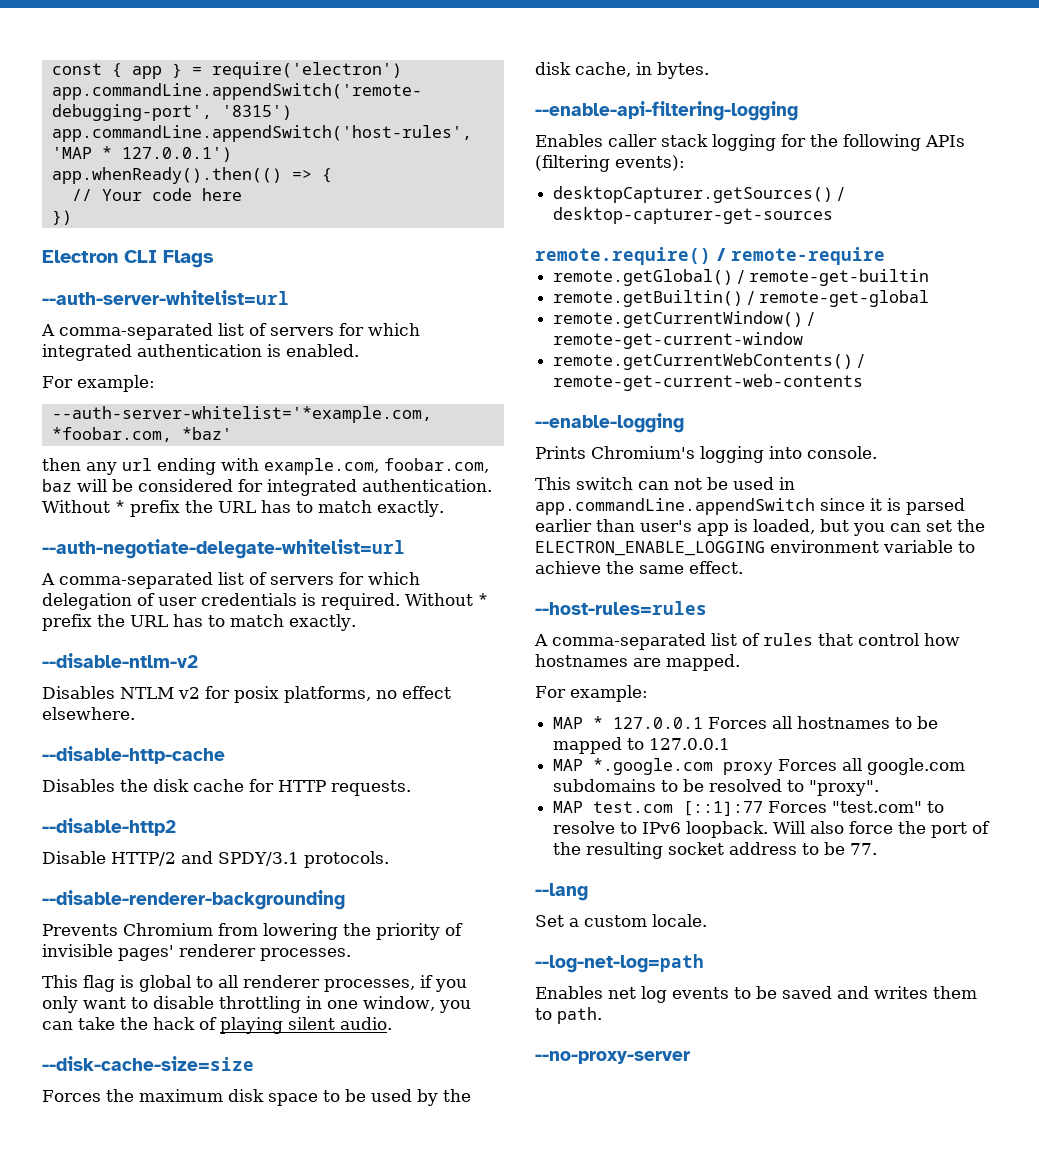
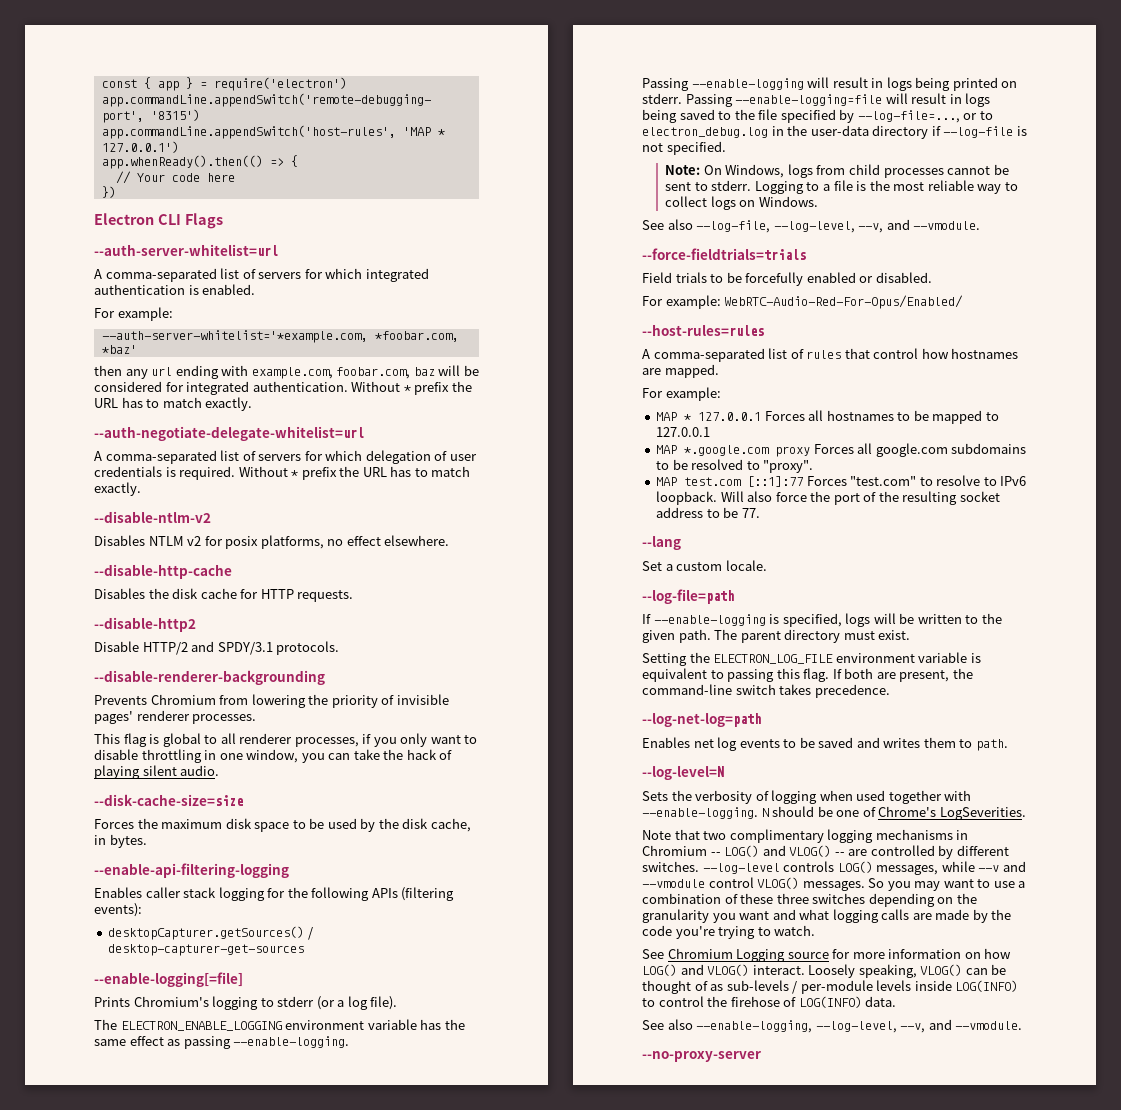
- remote.require() / remote-require
- remote.getGlobal() / remote-get-builtin
- remote.getBuiltin() / remote-get-global
- remote.getCurrentWindow() / remote-get-current-window
- remote.getCurrentWebContents() / remote-get-current-web-contents
- --enable-logging
- Prints Chromium's logging into console.
- This switch can not be used in app.commandLine.appendSwitch since it is parsed earlier than user's app is loaded, but you can set the ELECTRON_ENABLE_LOGGING environment variable to achieve the same effect.
+ --enable-logging[=file]
+ Prints Chromium's logging to stderr (or a log file).
+ The ELECTRON_ENABLE_LOGGING environment variable has the same effect as passing --enable-logging.
+ Passing --enable-logging will result in logs being printed on stderr. Passing --enable-logging=file will result in logs being saved to the file specified by --log-file=..., or to electron_debug.log in the user-data directory if --log-file is not specified.
+ Note: On Windows, logs from child processes cannot be sent to stderr. Logging to a file is the most reliable way to collect logs on Windows.
+ See also --log-file, --log-level, --v, and --vmodule.
+ --force-fieldtrials=trials
+ Field trials to be forcefully enabled or disabled.
+ For example: WebRTC-Audio-Red-For-Opus/Enabled/
+ --log-file=path
+ If --enable-logging is specified, logs will be written to the given path. The parent directory must exist.
+ Setting the ELECTRON_LOG_FILE environment variable is equivalent to passing this flag. If both are present, the command-line switch takes precedence.
+ --log-level=N
+ Sets the verbosity of logging when used together with --enable-logging. N should be one of Chrome's LogSeverities.
+ Note that two complimentary logging mechanisms in Chromium -- LOG() and VLOG() -- are controlled by different switches. --log-level controls LOG() messages, while --v and --vmodule control VLOG() messages. So you may want to use a combination of these three switches depending on the granularity you want and what logging calls are made by the code you're trying to watch.
+ See Chromium Logging source for more information on how LOG() and VLOG() interact. Loosely speaking, VLOG() can be thought of as sub-levels / per-module levels inside LOG(INFO) to control the firehose of LOG(INFO) data.
+ See also --enable-logging, --log-level, --v, and --vmodule.

